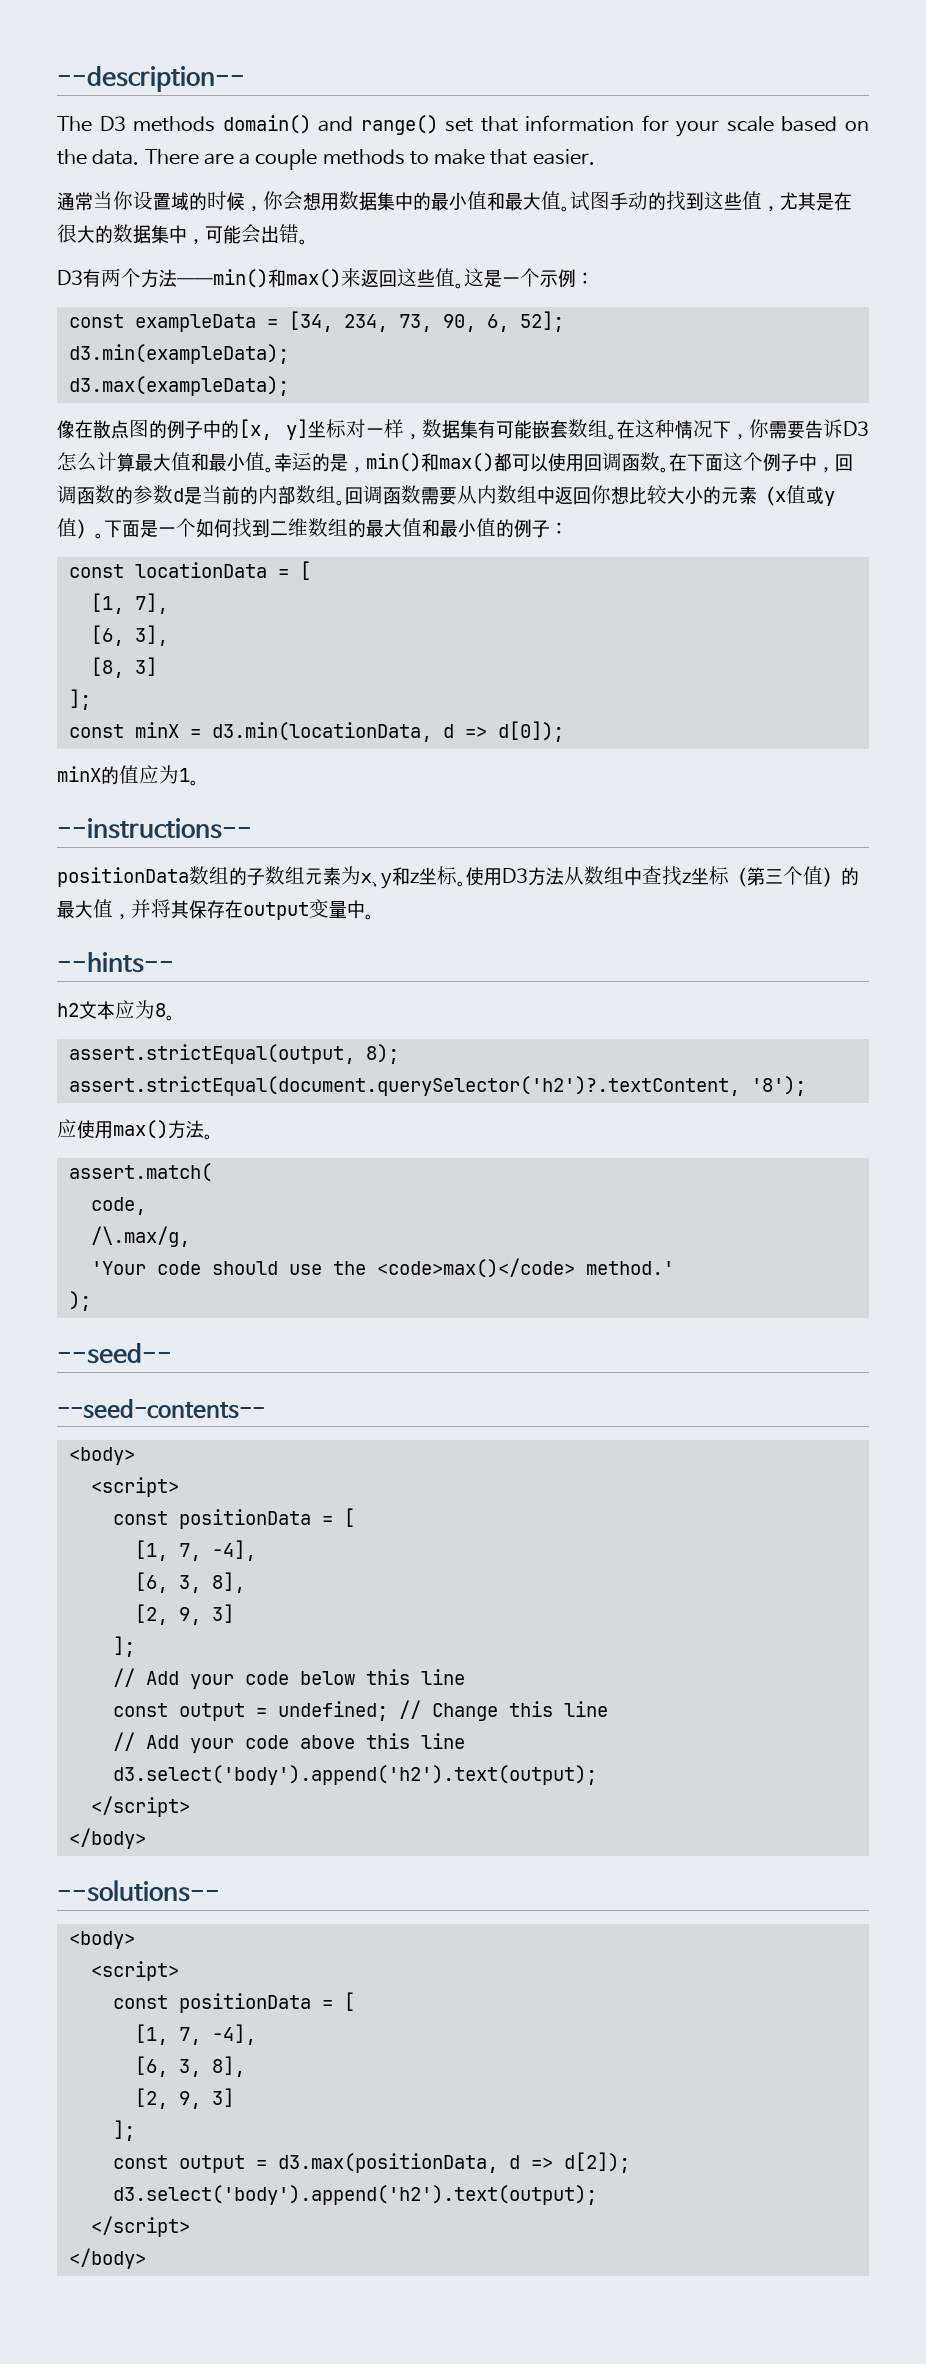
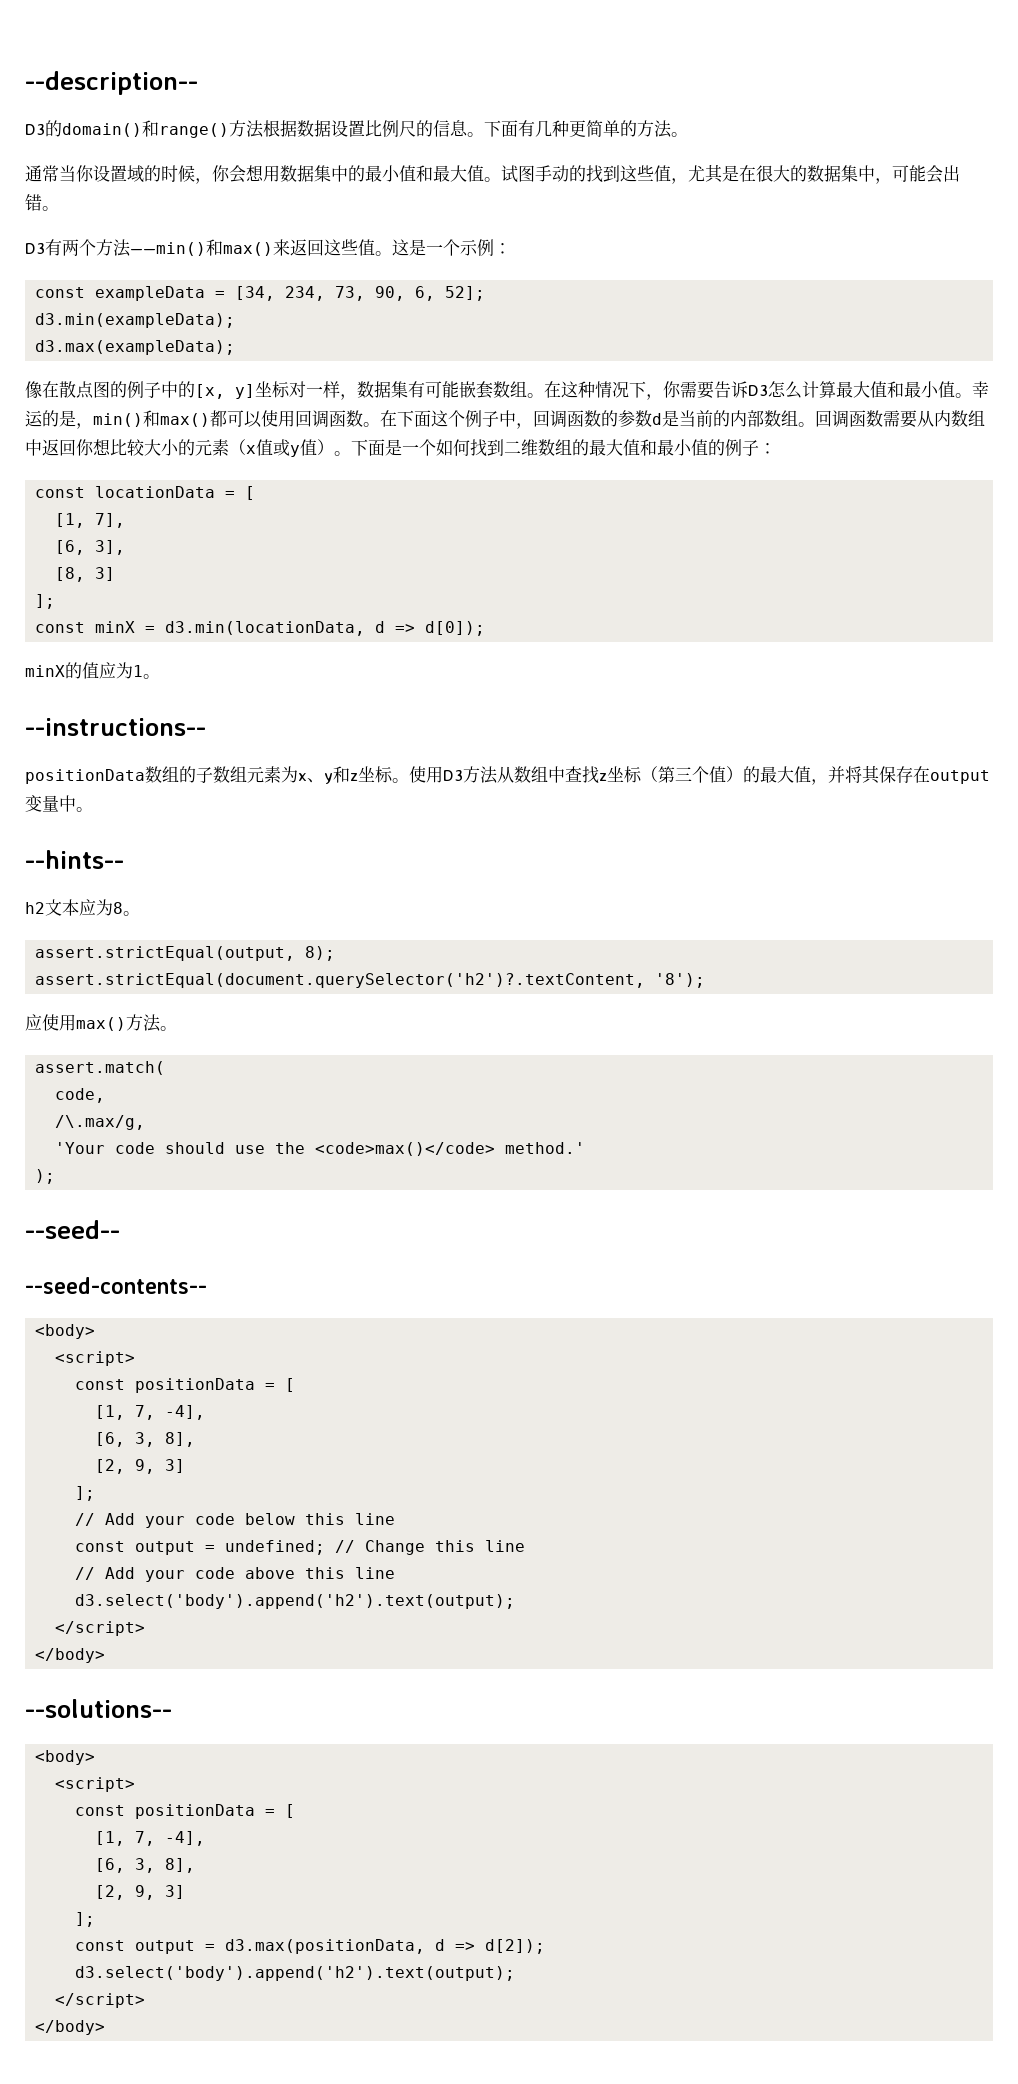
- The D3 methods domain() and range() set that information for your scale based on the data. There are a couple methods to make that easier.
+ D3的domain()和range()方法根据数据设置比例尺的信息。下面有几种更简单的方法。

